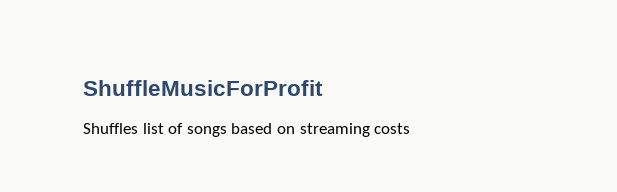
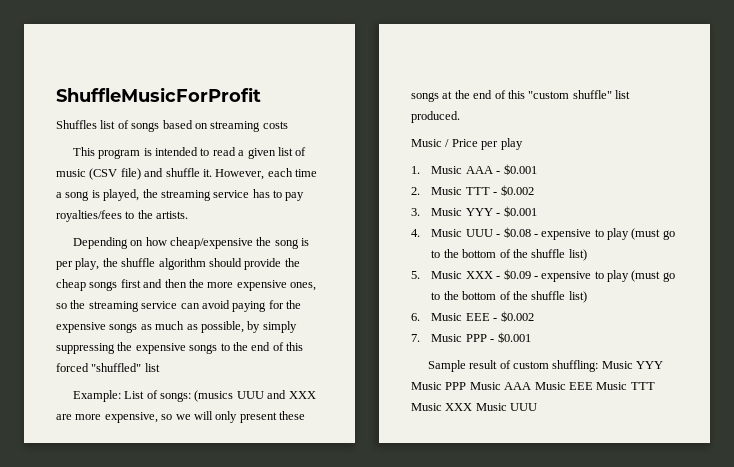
+ This program is intended to read a given list of music (CSV file) and shuffle it. However, each time a song is played, the streaming service has to pay royalties/fees to the artists.
+ Depending on how cheap/expensive the song is per play, the shuffle algorithm should provide the cheap songs first and then the more expensive ones, so the streaming service can avoid paying for the expensive songs as much as possible, by simply suppressing the expensive songs to the end of this forced "shuffled" list
+ Example: List of songs: (musics UUU and XXX are more expensive, so we will only present these songs at the end of this "custom shuffle" list produced.
+ Music / Price per play
+ 1. Music AAA - $0.001
+ 2. Music TTT - $0.002
+ 3. Music YYY - $0.001
+ 4. Music UUU - $0.08 - expensive to play (must go to the bottom of the shuffle list)
+ 5. Music XXX - $0.09 - expensive to play (must go to the bottom of the shuffle list)
+ 6. Music EEE - $0.002
+ 7. Music PPP - $0.001
+ Sample result of custom shuffling: Music YYY Music PPP Music AAA Music EEE Music TTT Music XXX Music UUU

